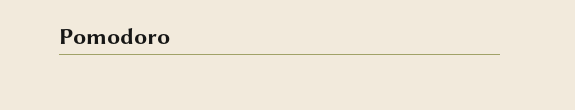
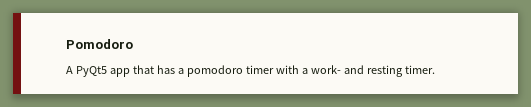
+ A PyQt5 app that has a pomodoro timer with a work- and resting timer.

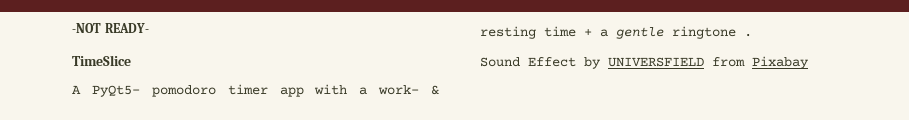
- Pomodoro
- A PyQt5 app that has a pomodoro timer with a work- and resting timer.
+ -NOT READY-
+ TimeSlice
+ A PyQt5- pomodoro timer app with a work- & resting time + a gentle ringtone .
+ Sound Effect by UNIVERSFIELD from Pixabay

